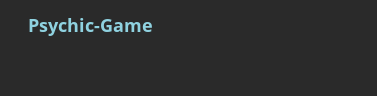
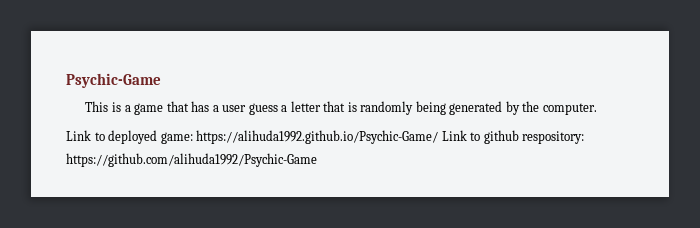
+ This is a game that has a user guess a letter that is randomly being generated by the computer.
+ Link to deployed game: https://alihuda1992.github.io/Psychic-Game/ Link to github respository: https://github.com/alihuda1992/Psychic-Game

